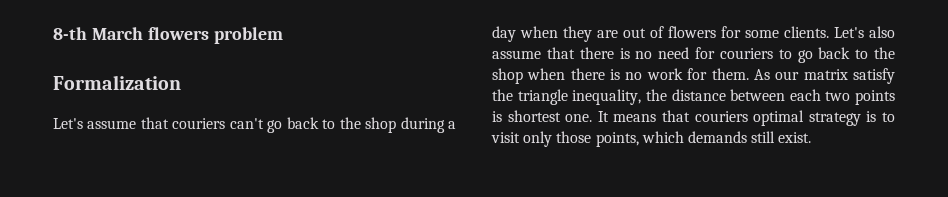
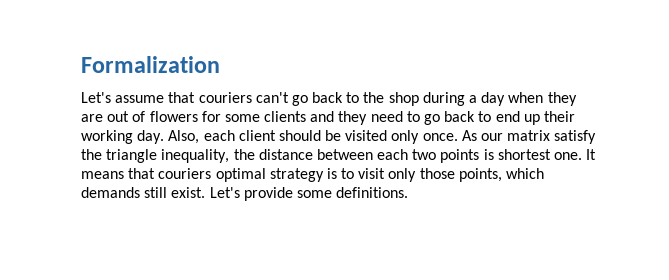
- 8-th March flowers problem
- Let's assume that couriers can't go back to the shop during a day when they are out of flowers for some clients. Let's also assume that there is no need for couriers to go back to the shop when there is no work for them.
+ Let's assume that couriers can't go back to the shop during a day when they are out of flowers for some clients and they need to go back to end up their working day. Also, each client should be visited only once.
+ Let's provide some definitions.

